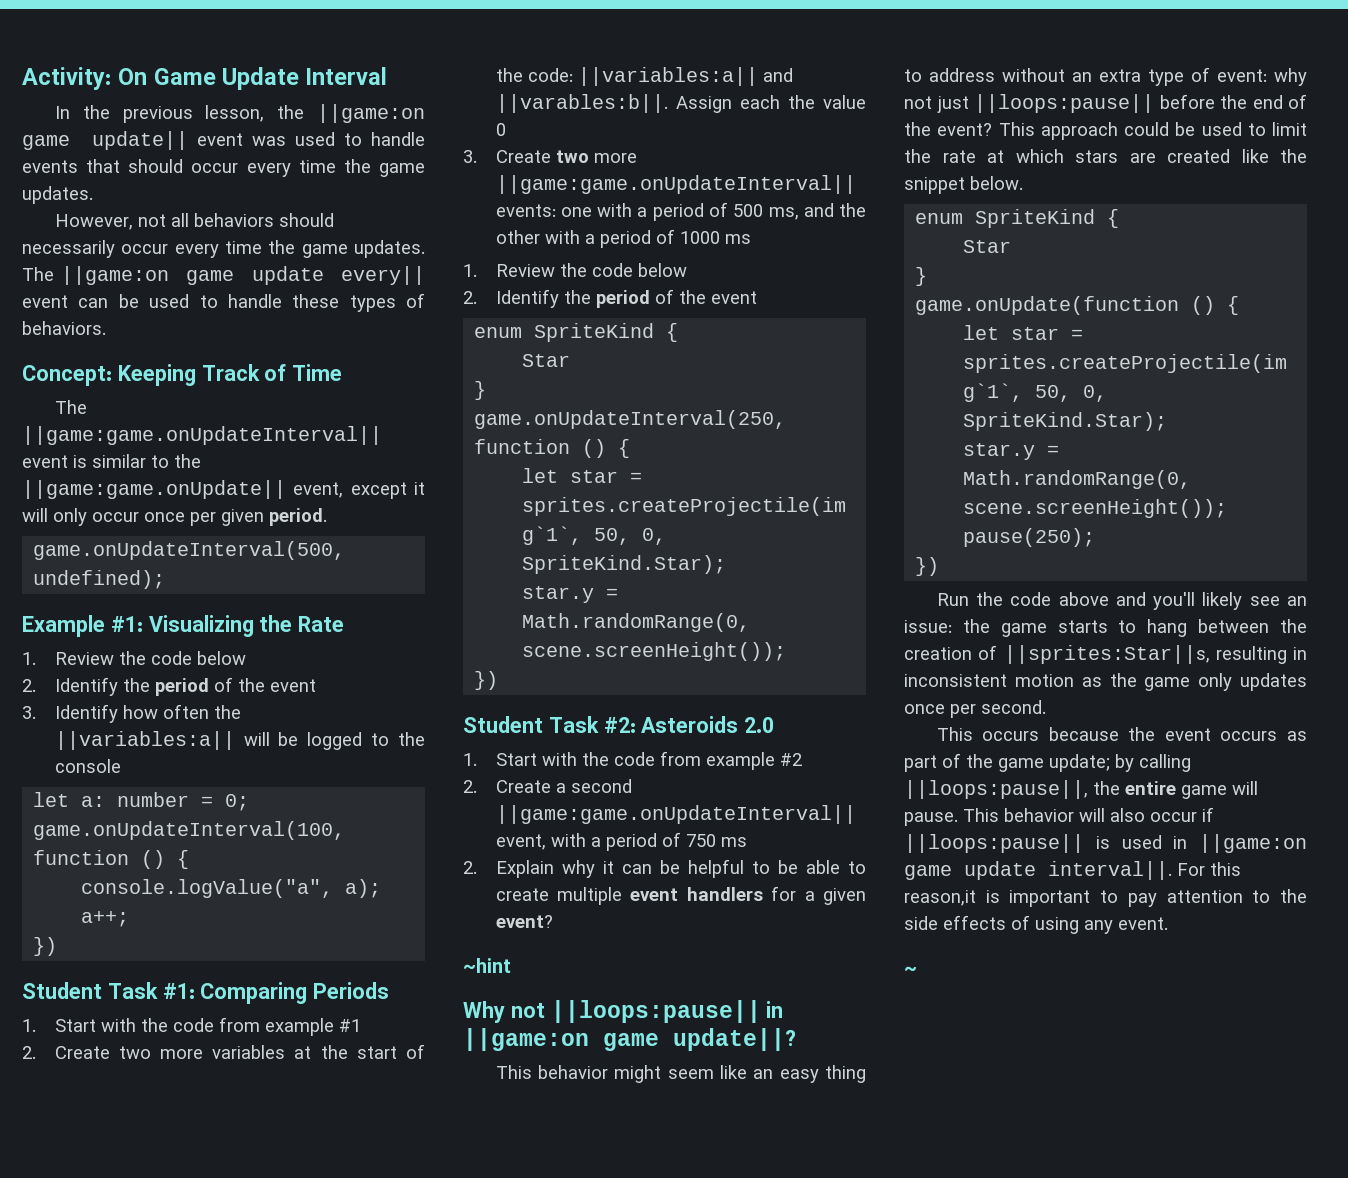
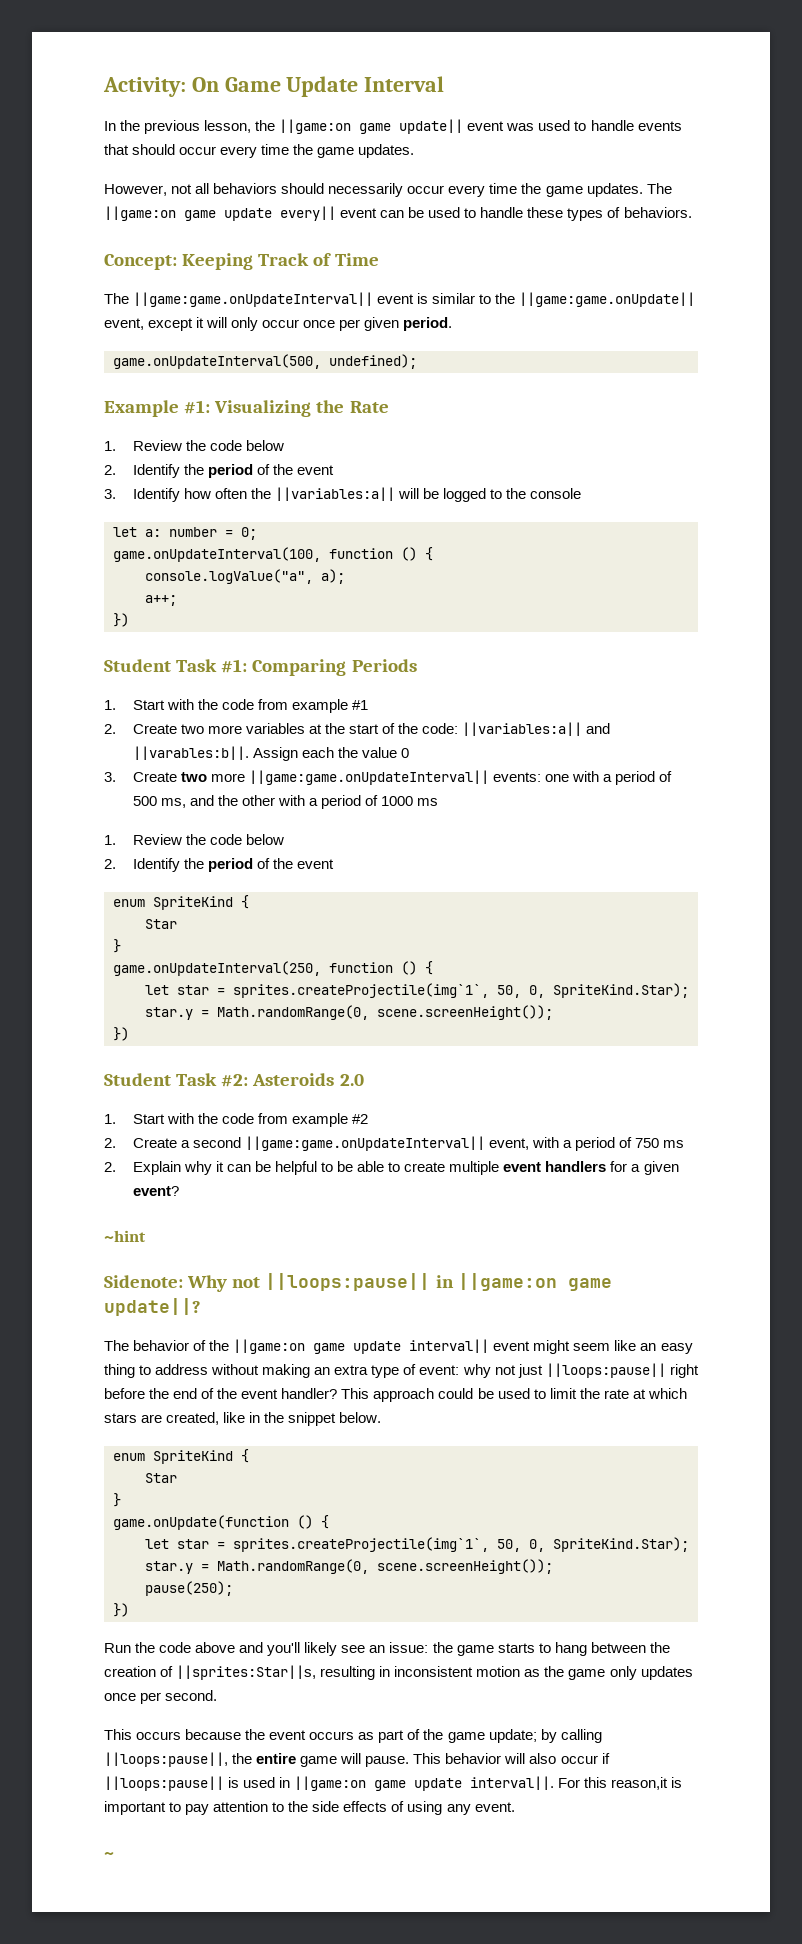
- Why not ||loops:pause|| in ||game:on game update||?
+ Sidenote: Why not ||loops:pause|| in ||game:on game update||?
- This behavior might seem like an easy thing to address without an extra type of event: why not just ||loops:pause|| before the end of the event?
+ The behavior of the ||game:on game update interval|| event might seem like an easy thing to address without making an extra type of event: why not just ||loops:pause|| right before the end of the event handler?
- This approach could be used to limit the rate at which stars are created like the snippet below.
+ This approach could be used to limit the rate at which stars are created, like in the snippet below.

